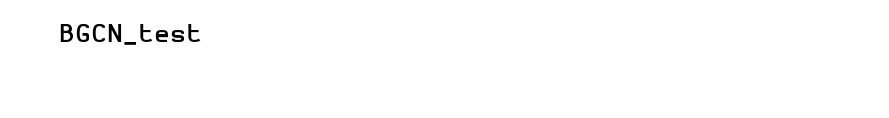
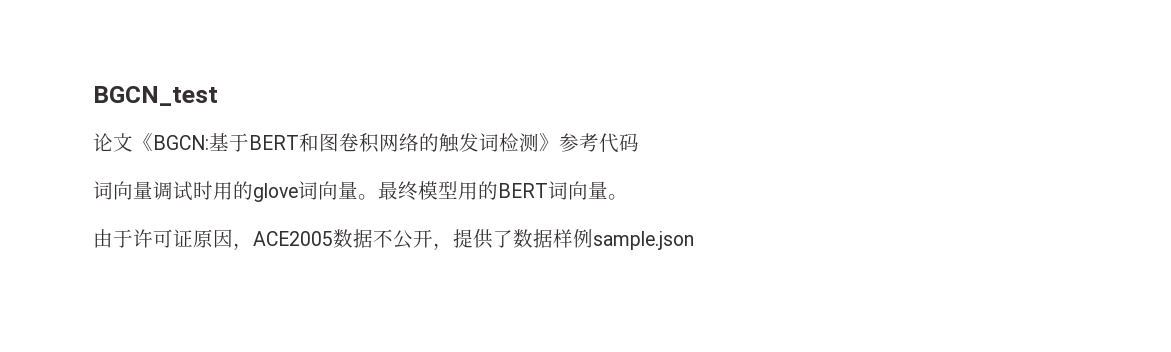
+ 论文《BGCN:基于BERT和图卷积网络的触发词检测》参考代码
+ 词向量调试时用的glove词向量。最终模型用的BERT词向量。
+ 由于许可证原因，ACE2005数据不公开，提供了数据样例sample.json

